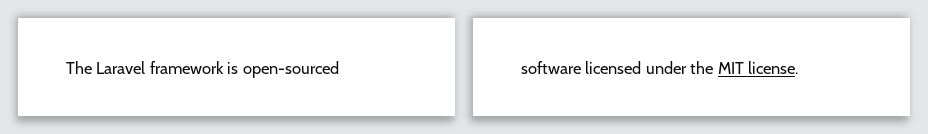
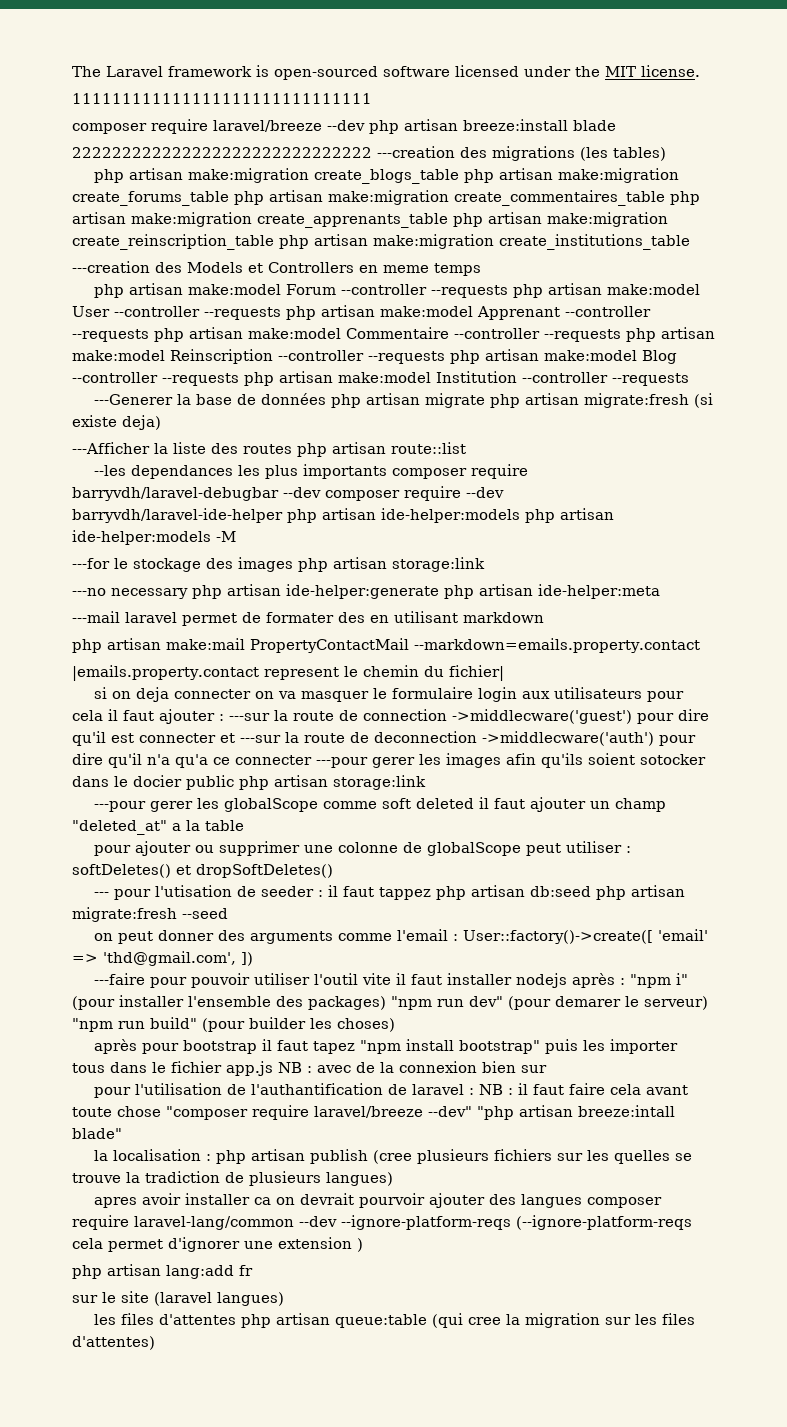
+ 111111111111111111111111111111
+ composer require laravel/breeze --dev php artisan breeze:install blade
+ 222222222222222222222222222222 ---creation des migrations (les tables)
+ php artisan make:migration create_blogs_table php artisan make:migration create_forums_table php artisan make:migration create_commentaires_table php artisan make:migration create_apprenants_table php artisan make:migration create_reinscription_table php artisan make:migration create_institutions_table
+ ---creation des Models et Controllers en meme temps
+ php artisan make:model Forum --controller --requests php artisan make:model User --controller --requests php artisan make:model Apprenant --controller --requests php artisan make:model Commentaire --controller --requests php artisan make:model Reinscription --controller --requests php artisan make:model Blog --controller --requests php artisan make:model Institution --controller --requests
+ ---Generer la base de données php artisan migrate php artisan migrate:fresh (si existe deja)
+ ---Afficher la liste des routes php artisan route::list
+ --les dependances les plus importants composer require barryvdh/laravel-debugbar --dev composer require --dev barryvdh/laravel-ide-helper php artisan ide-helper:models php artisan ide-helper:models -M
+ ---for le stockage des images php artisan storage:link
+ ---no necessary php artisan ide-helper:generate php artisan ide-helper:meta
+ ---mail laravel permet de formater des en utilisant markdown
+ php artisan make:mail PropertyContactMail --markdown=emails.property.contact
+ |emails.property.contact represent le chemin du fichier|
+ si on deja connecter on va masquer le formulaire login aux utilisateurs pour cela il faut ajouter : ---sur la route de connection ->middlecware('guest') pour dire qu'il est connecter et ---sur la route de deconnection ->middlecware('auth') pour dire qu'il n'a qu'a ce connecter ---pour gerer les images afin qu'ils soient sotocker dans le docier public php artisan storage:link
+ ---pour gerer les globalScope comme soft deleted il faut ajouter un champ "deleted_at" a la table
+ pour ajouter ou supprimer une colonne de globalScope peut utiliser : softDeletes() et dropSoftDeletes()
+ --- pour l'utisation de seeder : il faut tappez php artisan db:seed php artisan migrate:fresh --seed
+ on peut donner des arguments comme l'email : User::factory()->create([ 'email' => 'thd@gmail.com', ])
+ ---faire pour pouvoir utiliser l'outil vite il faut installer nodejs après : "npm i" (pour installer l'ensemble des packages) "npm run dev" (pour demarer le serveur) "npm run build" (pour builder les choses)
+ après pour bootstrap il faut tapez "npm install bootstrap" puis les importer tous dans le fichier app.js NB : avec de la connexion bien sur
+ pour l'utilisation de l'authantification de laravel : NB : il faut faire cela avant toute chose "composer require laravel/breeze --dev" "php artisan breeze:intall blade"
+ la localisation : php artisan publish (cree plusieurs fichiers sur les quelles se trouve la tradiction de plusieurs langues)
+ apres avoir installer ca on devrait pourvoir ajouter des langues composer require laravel-lang/common --dev --ignore-platform-reqs (--ignore-platform-reqs cela permet d'ignorer une extension )
+ php artisan lang:add fr
+ sur le site (laravel langues)
+ les files d'attentes php artisan queue:table (qui cree la migration sur les files d'attentes)

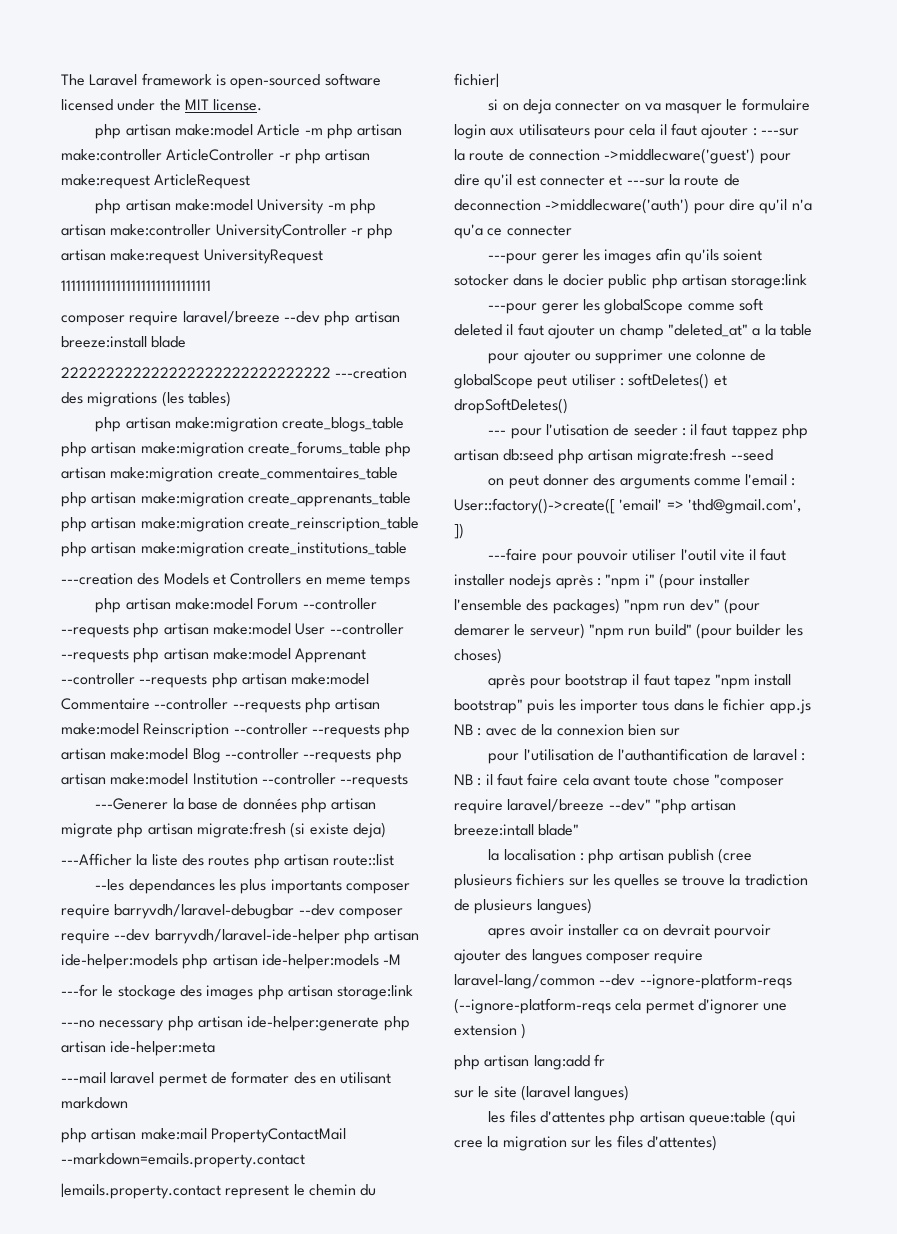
+ php artisan make:model Article -m php artisan make:controller ArticleController -r php artisan make:request ArticleRequest
+ php artisan make:model University -m php artisan make:controller UniversityController -r php artisan make:request UniversityRequest
- si on deja connecter on va masquer le formulaire login aux utilisateurs pour cela il faut ajouter : ---sur la route de connection ->middlecware('guest') pour dire qu'il est connecter et ---sur la route de deconnection ->middlecware('auth') pour dire qu'il n'a qu'a ce connecter ---pour gerer les images afin qu'ils soient sotocker dans le docier public php artisan storage:link
+ si on deja connecter on va masquer le formulaire login aux utilisateurs pour cela il faut ajouter : ---sur la route de connection ->middlecware('guest') pour dire qu'il est connecter et ---sur la route de deconnection ->middlecware('auth') pour dire qu'il n'a qu'a ce connecter
+ ---pour gerer les images afin qu'ils soient sotocker dans le docier public php artisan storage:link

